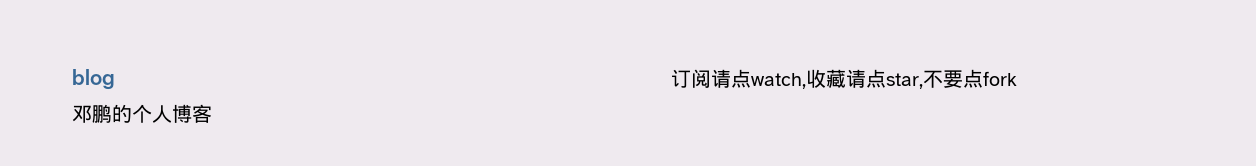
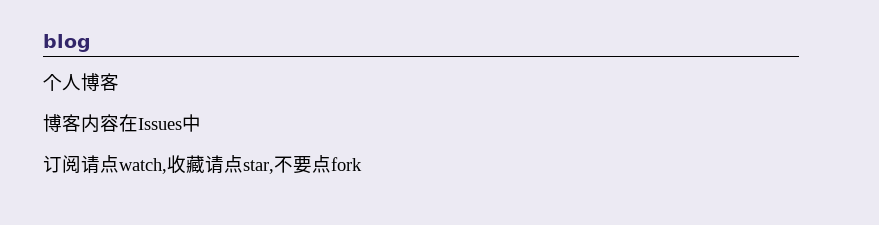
- 邓鹏的个人博客
+ 个人博客
+ 博客内容在Issues中

